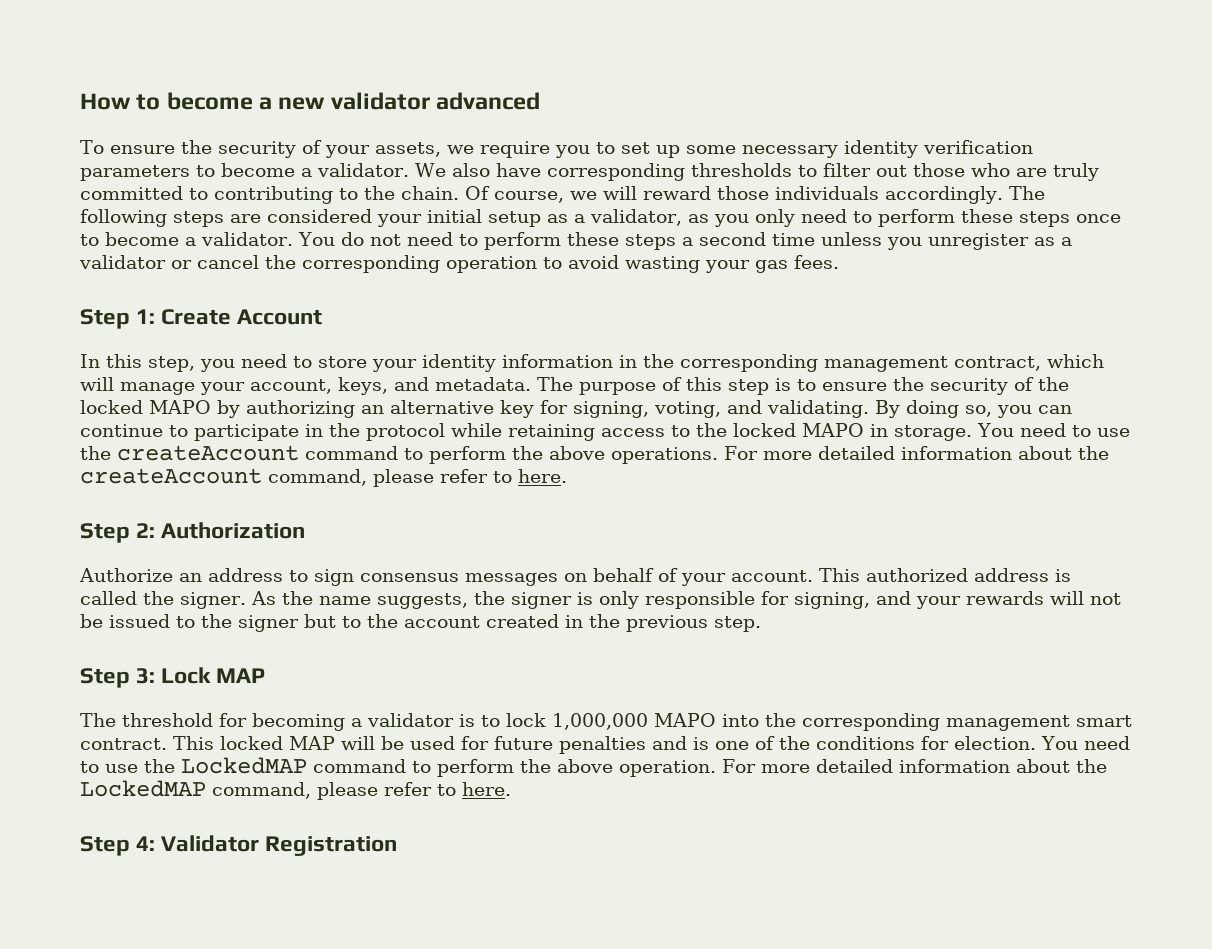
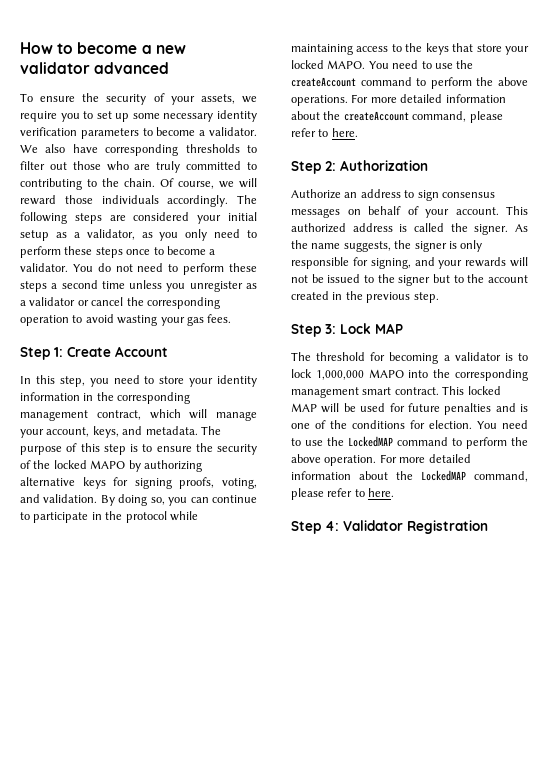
- The purpose of this step is to ensure the security of the locked MAPO by authorizing an alternative key for signing, voting, and validating.
+ The purpose of this step is to ensure the security of the locked MAPO by authorizing alternative keys for signing proofs, voting, and validation.
- By doing so, you can continue to participate in the protocol while retaining access to the locked MAPO in storage.
+ By doing so, you can continue to participate in the protocol while maintaining access to the keys that store your locked MAPO.

